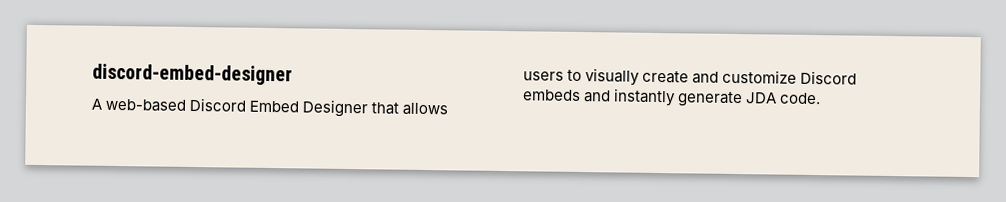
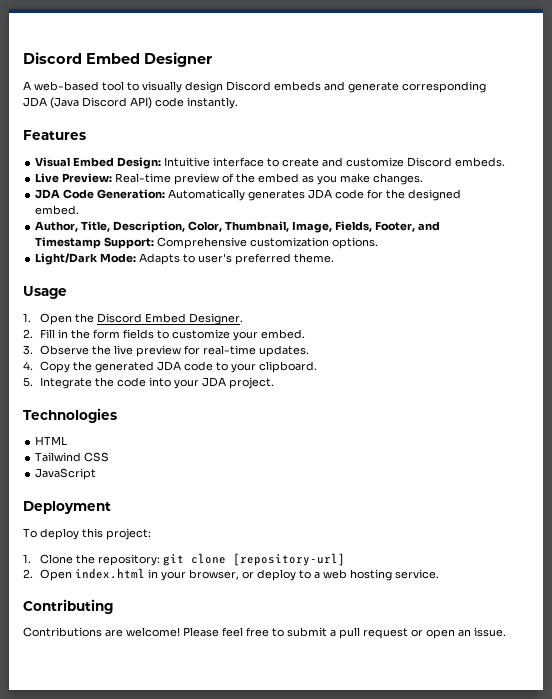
- discord-embed-designer
+ Discord Embed Designer
- A web-based Discord Embed Designer that allows users to visually create and customize Discord embeds and instantly generate JDA code.
+ A web-based tool to visually design Discord embeds and generate corresponding JDA (Java Discord API) code instantly.
+ Features
+ Visual Embed Design: Intuitive interface to create and customize Discord embeds.
+ Live Preview: Real-time preview of the embed as you make changes.
+ JDA Code Generation: Automatically generates JDA code for the designed embed.
+ Author, Title, Description, Color, Thumbnail, Image, Fields, Footer, and Timestamp Support: Comprehensive customization options.
+ Light/Dark Mode: Adapts to user's preferred theme.
+ Usage
+ 1. Open the Discord Embed Designer.
+ 2. Fill in the form fields to customize your embed.
+ 3. Observe the live preview for real-time updates.
+ 4. Copy the generated JDA code to your clipboard.
+ 5. Integrate the code into your JDA project.
+ Technologies
+ HTML
+ Tailwind CSS
+ JavaScript
+ Deployment
+ To deploy this project:
+ 1. Clone the repository: git clone [repository-url]
+ 2. Open index.html in your browser, or deploy to a web hosting service.
+ Contributing
+ Contributions are welcome! Please feel free to submit a pull request or open an issue.

